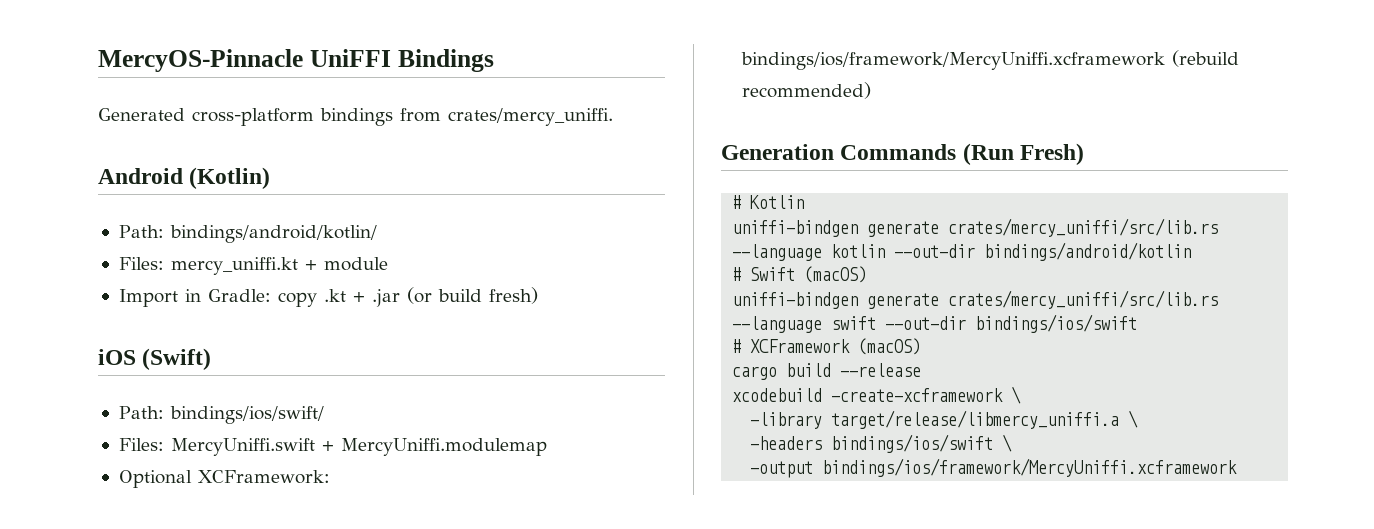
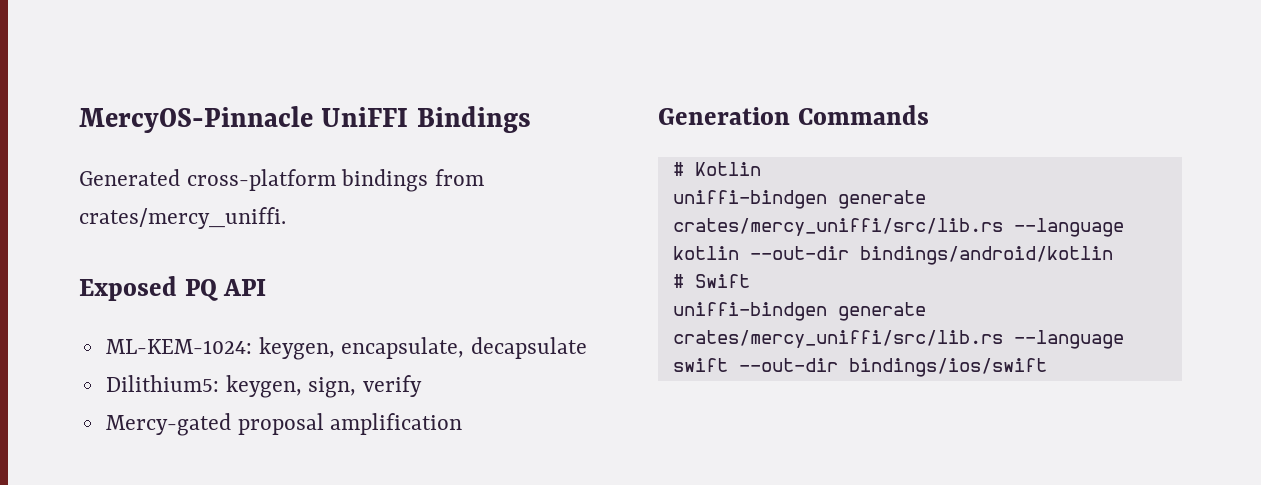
- Android (Kotlin)
- Path: bindings/android/kotlin/
- Files: mercy_uniffi.kt + module
- Import in Gradle: copy .kt + .jar (or build fresh)
- iOS (Swift)
- Path: bindings/ios/swift/
- Files: MercyUniffi.swift + MercyUniffi.modulemap
- Optional XCFramework: bindings/ios/framework/MercyUniffi.xcframework (rebuild recommended)
+ Exposed PQ API
+ ML-KEM-1024: keygen, encapsulate, decapsulate
+ Dilithium5: keygen, sign, verify
+ Mercy-gated proposal amplification
- Generation Commands (Run Fresh)
+ Generation Commands
- # Swift (macOS)
+ # Swift
- # XCFramework (macOS)
- cargo build --release
- xcodebuild -create-xcframework \
- -library target/release/libmercy_uniffi.a \
- -headers bindings/ios/swift \
- -output bindings/ios/framework/MercyUniffi.xcframework

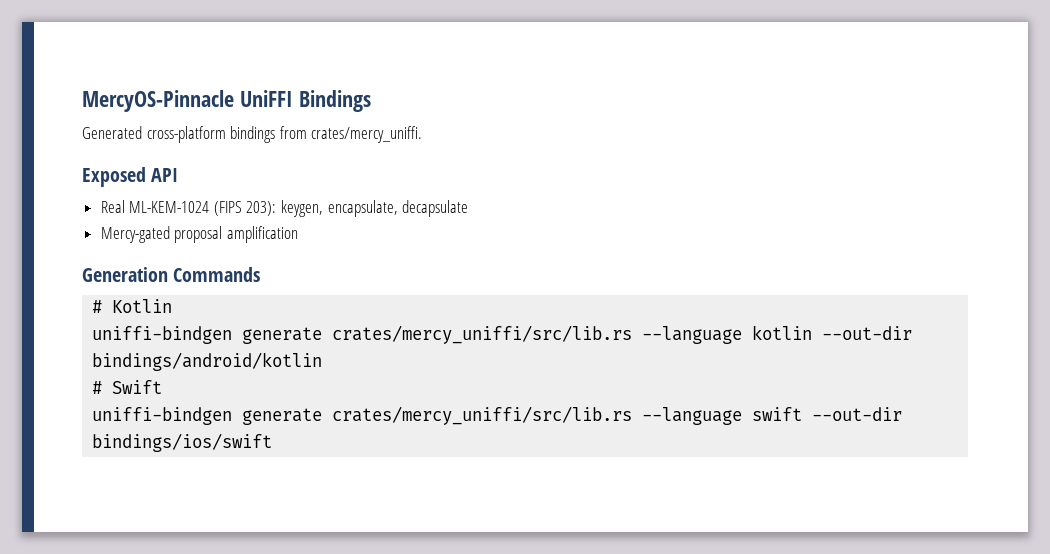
- Exposed PQ API
+ Exposed API
- ML-KEM-1024: keygen, encapsulate, decapsulate
+ Real ML-KEM-1024 (FIPS 203): keygen, encapsulate, decapsulate
- Dilithium5: keygen, sign, verify

